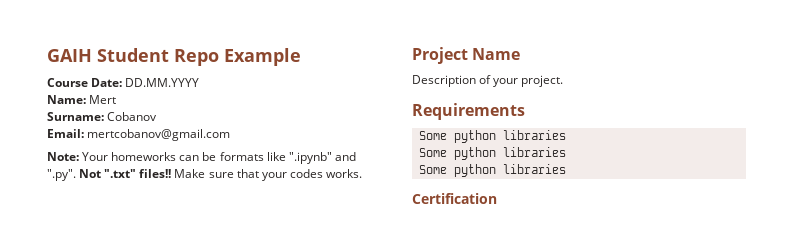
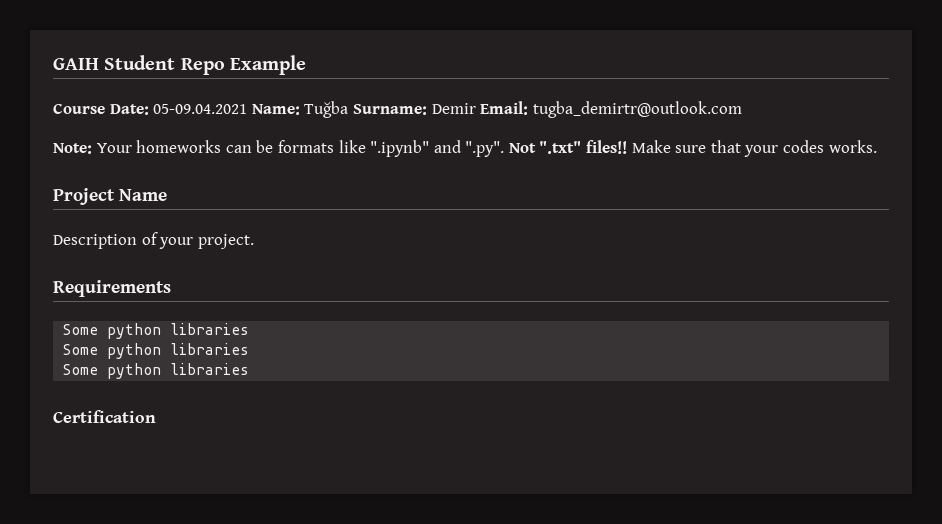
- Course Date: DD.MM.YYYY
- Name: Mert
- Surname: Cobanov
- Email: mertcobanov@gmail.com
+ Course Date: 05-09.04.2021 Name: Tuğba Surname: Demir Email: tugba_demirtr@outlook.com

